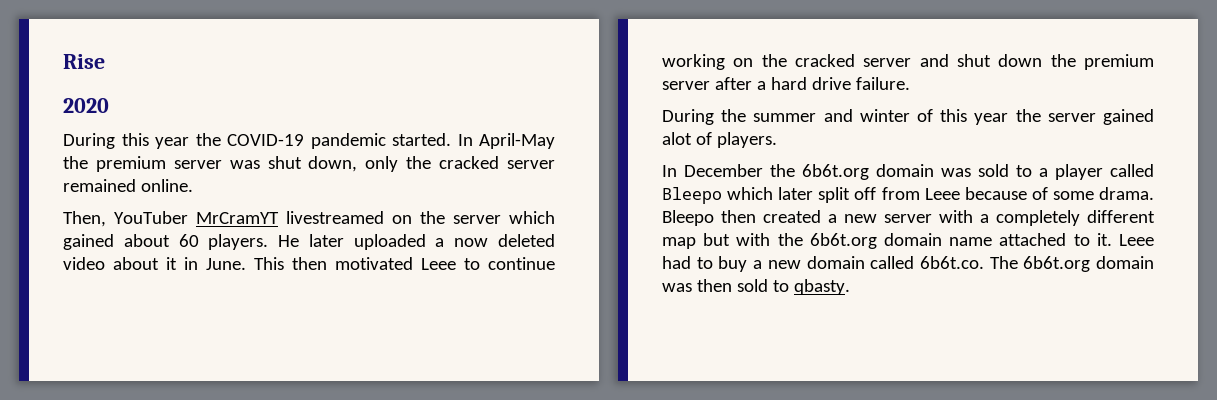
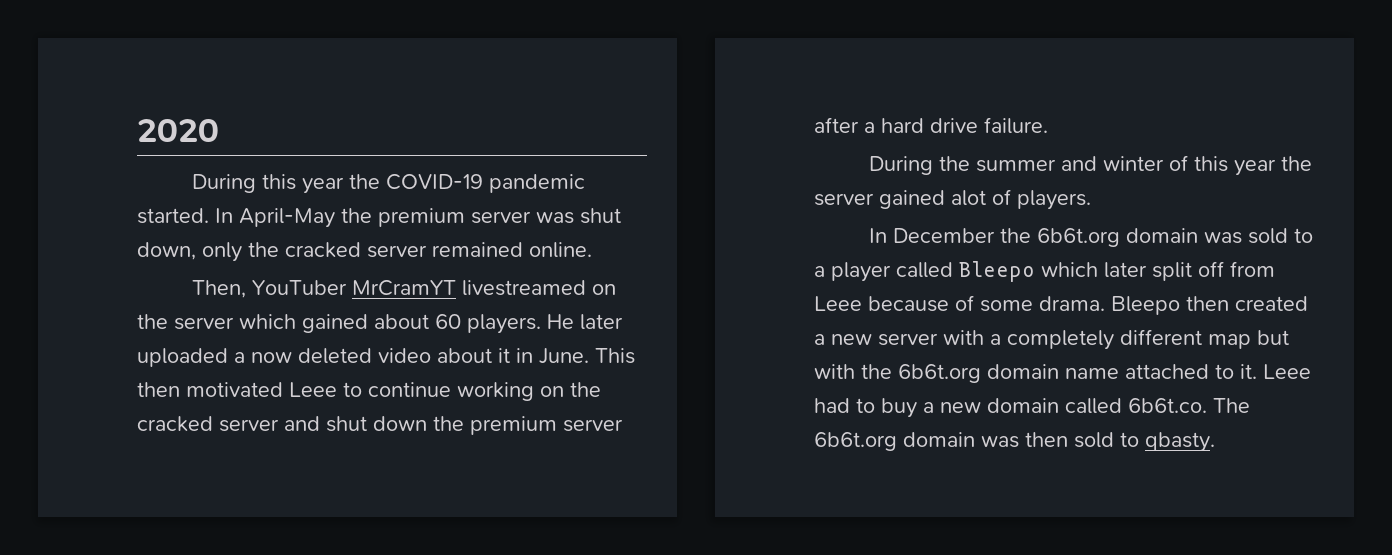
- Rise

